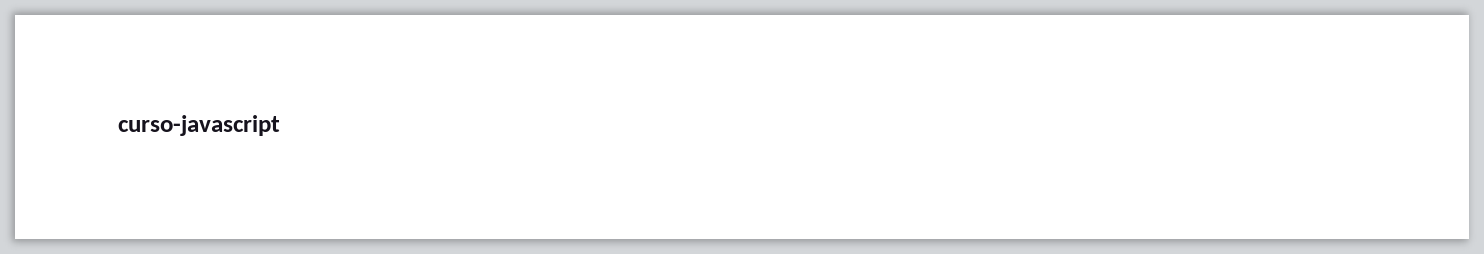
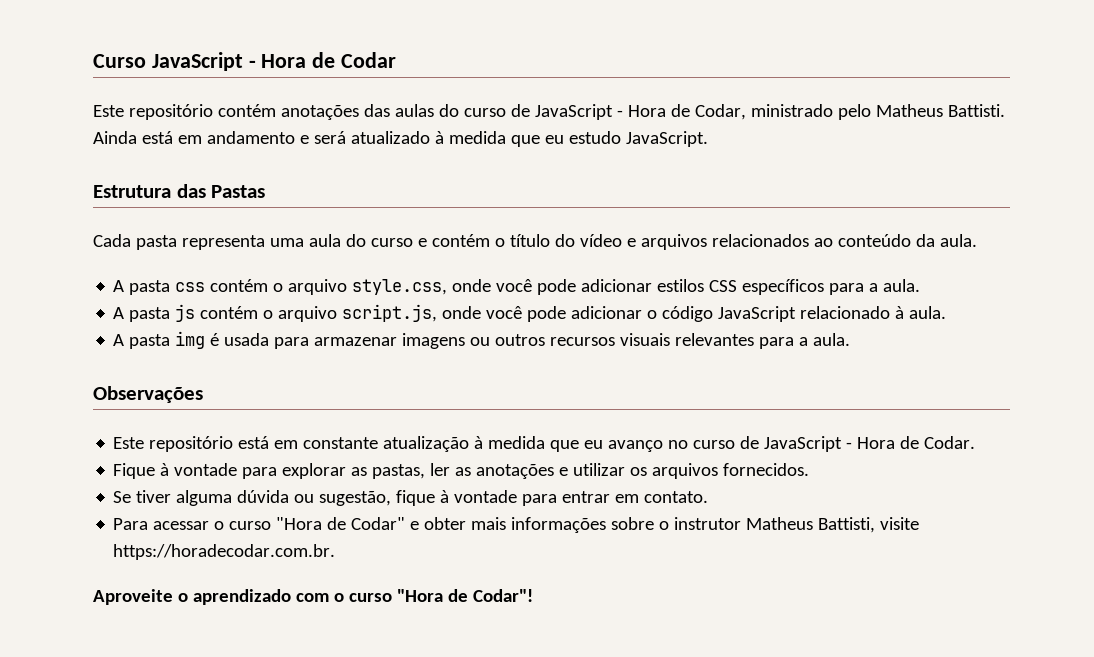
- curso-javascript
+ Curso JavaScript - Hora de Codar
+ Este repositório contém anotações das aulas do curso de JavaScript - Hora de Codar, ministrado pelo Matheus Battisti. Ainda está em andamento e será atualizado à medida que eu estudo JavaScript.
+ Estrutura das Pastas
+ Cada pasta representa uma aula do curso e contém o título do vídeo e arquivos relacionados ao conteúdo da aula.
+ A pasta css contém o arquivo style.css, onde você pode adicionar estilos CSS específicos para a aula.
+ A pasta js contém o arquivo script.js, onde você pode adicionar o código JavaScript relacionado à aula.
+ A pasta img é usada para armazenar imagens ou outros recursos visuais relevantes para a aula.
+ Observações
+ Este repositório está em constante atualização à medida que eu avanço no curso de JavaScript - Hora de Codar.
+ Fique à vontade para explorar as pastas, ler as anotações e utilizar os arquivos fornecidos.
+ Se tiver alguma dúvida ou sugestão, fique à vontade para entrar em contato.
+ Para acessar o curso "Hora de Codar" e obter mais informações sobre o instrutor Matheus Battisti, visite https://horadecodar.com.br.
+ Aproveite o aprendizado com o curso "Hora de Codar"!

